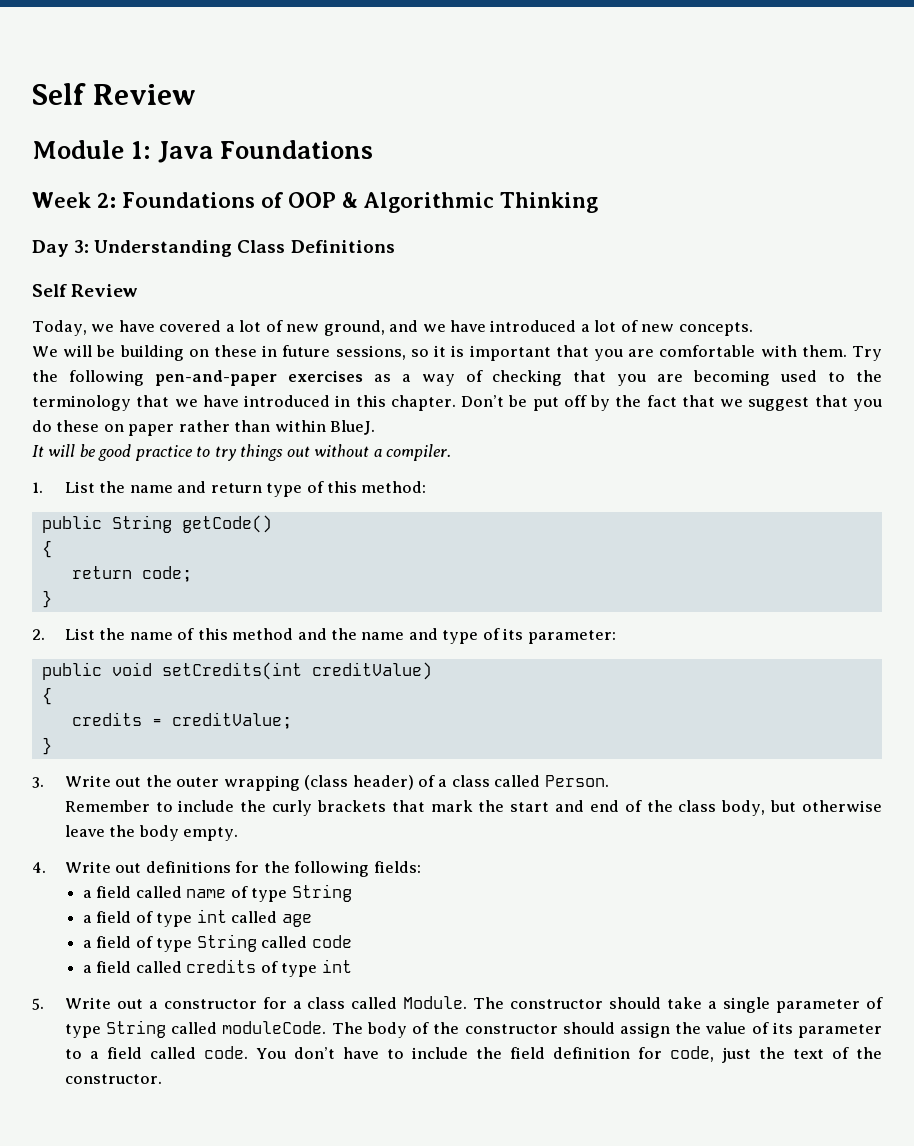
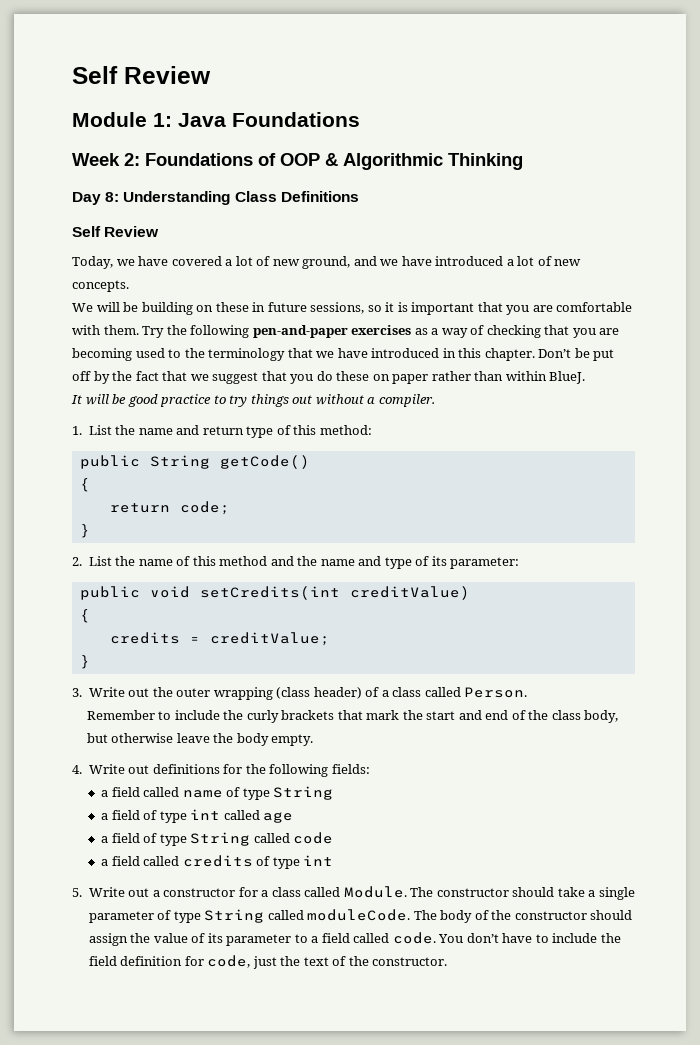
- Day 3: Understanding Class Definitions
+ Day 8: Understanding Class Definitions

